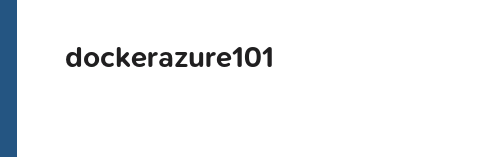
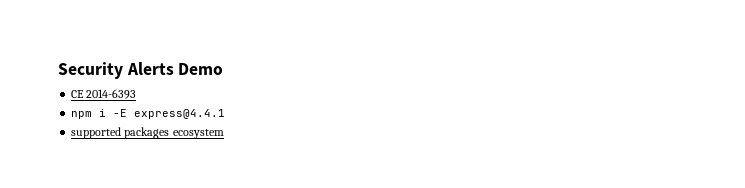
- dockerazure101
+ Security Alerts Demo
+ CE 2014-6393
+ npm i -E express@4.4.1
+ supported packages ecosystem

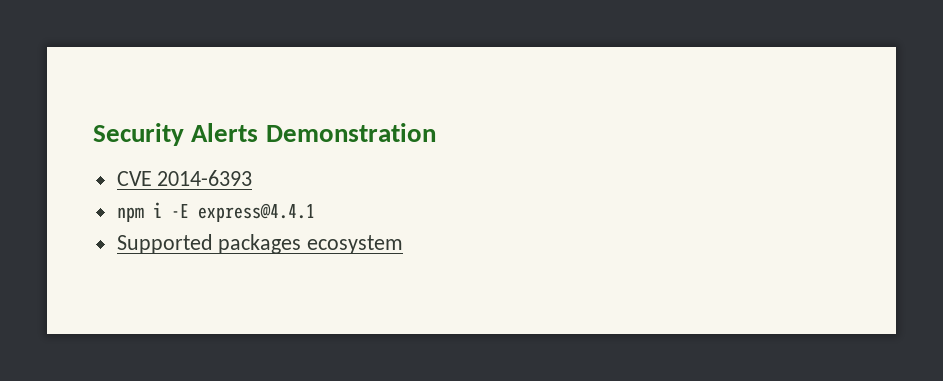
- Security Alerts Demo
- CE 2014-6393
+ Security Alerts Demonstration
+ CVE 2014-6393
- supported packages ecosystem
+ Supported packages ecosystem

